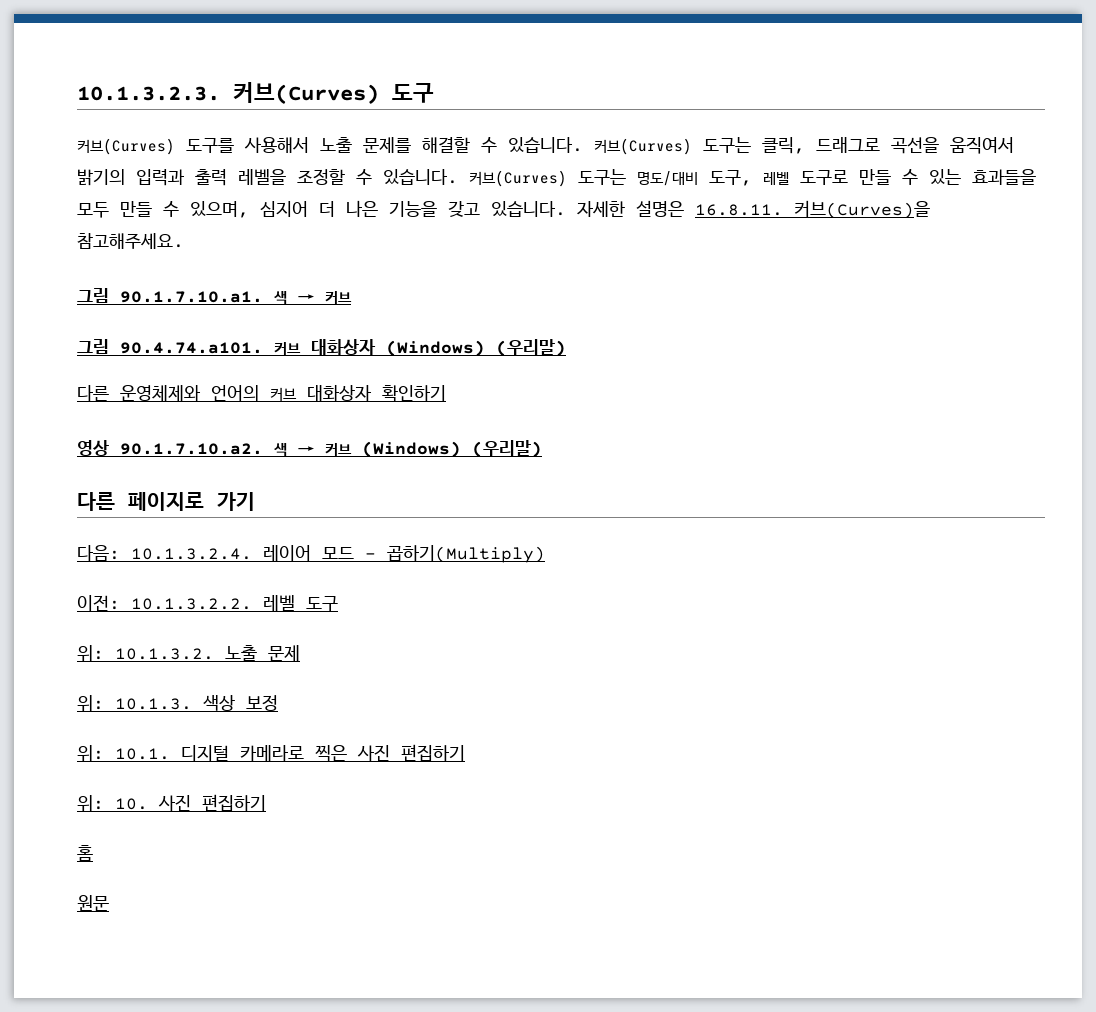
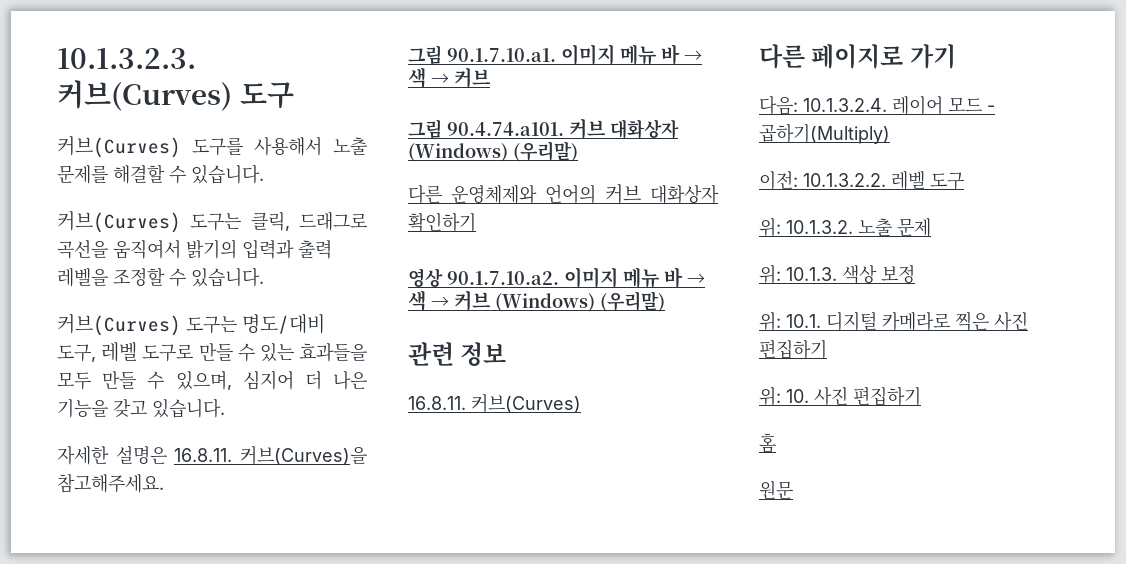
- 커브(Curves) 도구를 사용해서 노출 문제를 해결할 수 있습니다. 커브(Curves) 도구는 클릭, 드래그로 곡선을 움직여서 밝기의 입력과 출력 레벨을 조정할 수 있습니다. 커브(Curves) 도구는 명도/대비 도구, 레벨 도구로 만들 수 있는 효과들을 모두 만들 수 있으며, 심지어 더 나은 기능을 갖고 있습니다. 자세한 설명은 16.8.11. 커브(Curves)을 참고해주세요.
+ 커브(Curves) 도구를 사용해서 노출 문제를 해결할 수 있습니다.
+ 커브(Curves) 도구는 클릭, 드래그로 곡선을 움직여서 밝기의 입력과 출력 레벨을 조정할 수 있습니다.
+ 커브(Curves) 도구는 명도/대비 도구, 레벨 도구로 만들 수 있는 효과들을 모두 만들 수 있으며, 심지어 더 나은 기능을 갖고 있습니다.
+ 자세한 설명은 16.8.11. 커브(Curves)을 참고해주세요.
- 그림 90.1.7.10.a1. 색 → 커브
+ 그림 90.1.7.10.a1. 이미지 메뉴 바 → 색 → 커브
- 영상 90.1.7.10.a2. 색 → 커브 (Windows) (우리말)
+ 영상 90.1.7.10.a2. 이미지 메뉴 바 → 색 → 커브 (Windows) (우리말)
+ 관련 정보
+ 16.8.11. 커브(Curves)

